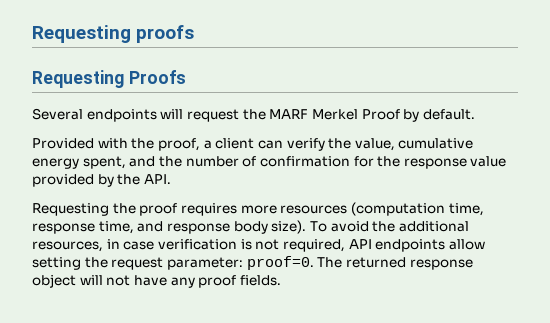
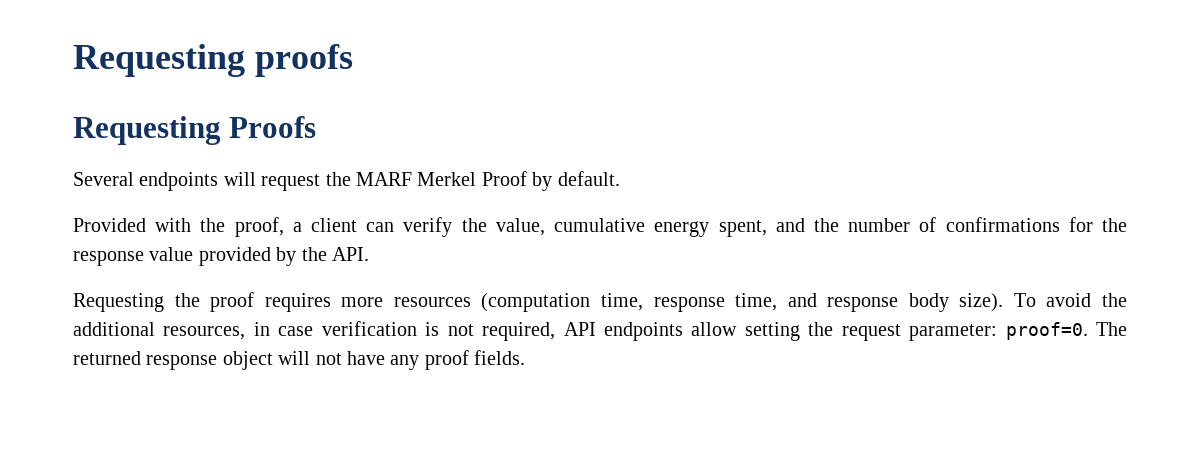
- Provided with the proof, a client can verify the value, cumulative energy spent, and the number of confirmation for the response value provided by the API.
+ Provided with the proof, a client can verify the value, cumulative energy spent, and the number of confirmations for the response value provided by the API.

